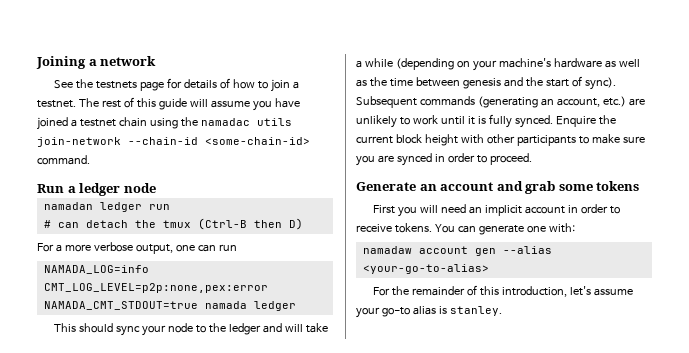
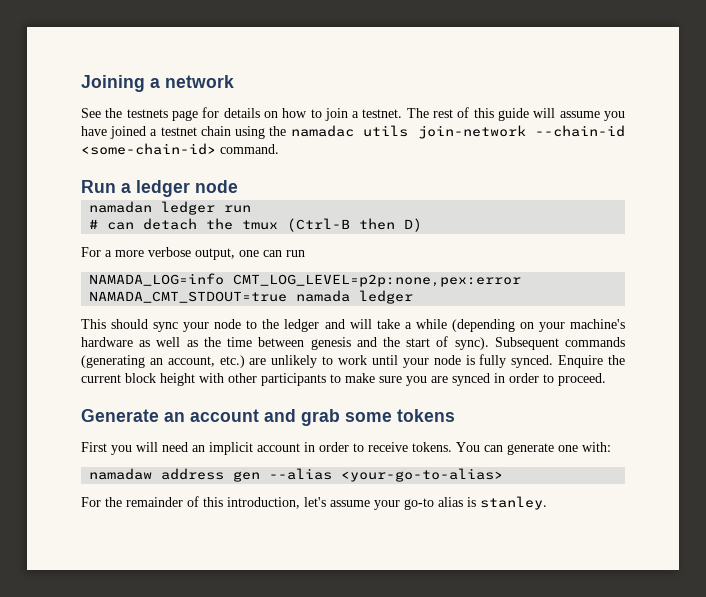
- See the testnets page for details of how to join a testnet.
+ See the testnets page for details on how to join a testnet.
- Subsequent commands (generating an account, etc.) are unlikely to work until it is fully synced.
+ Subsequent commands (generating an account, etc.) are unlikely to work until your node is fully synced.
- namadaw account gen --alias <your-go-to-alias>
+ namadaw address gen --alias <your-go-to-alias>

